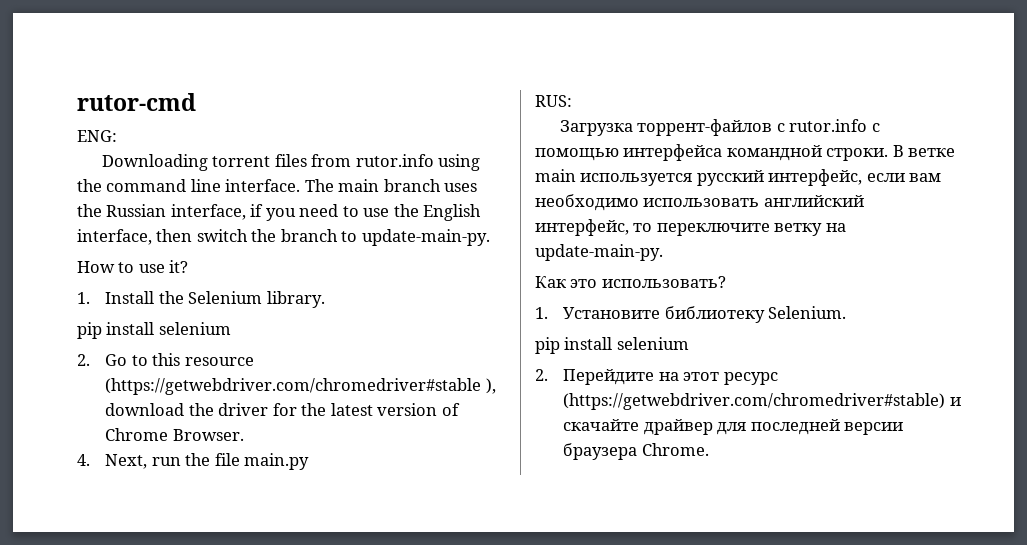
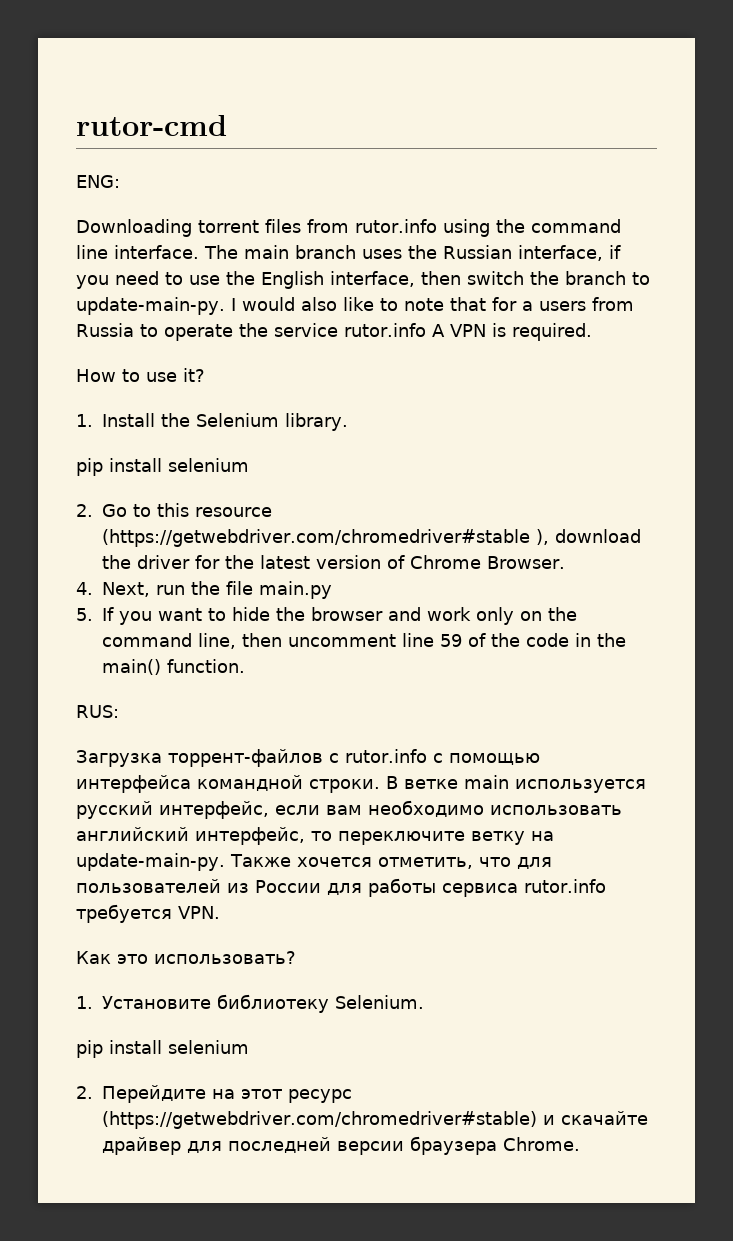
+ I would also like to note that for a users from Russia to operate the service rutor.info A VPN is required.
+ 5. If you want to hide the browser and work only on the command line, then uncomment line 59 of the code in the main() function.
+ Также хочется отметить, что для пользователей из России для работы сервиса rutor.info требуется VPN.

